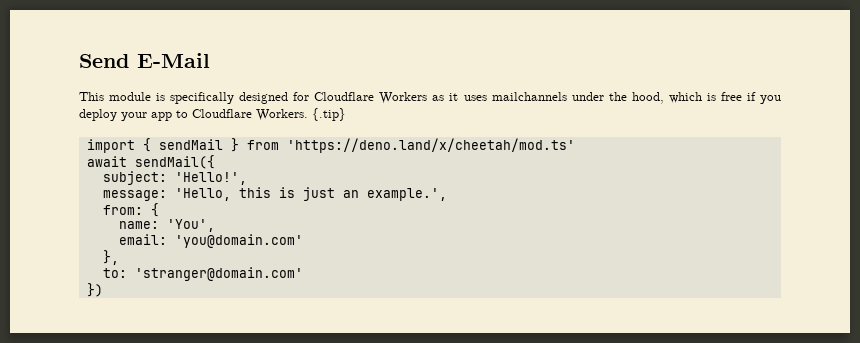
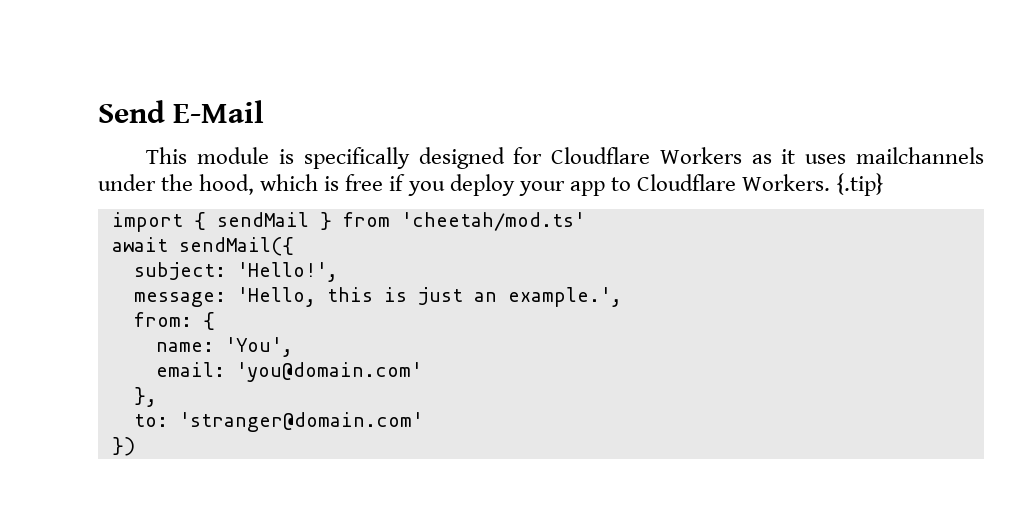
- import { sendMail } from 'https://deno.land/x/cheetah/mod.ts'
+ import { sendMail } from 'cheetah/mod.ts'

